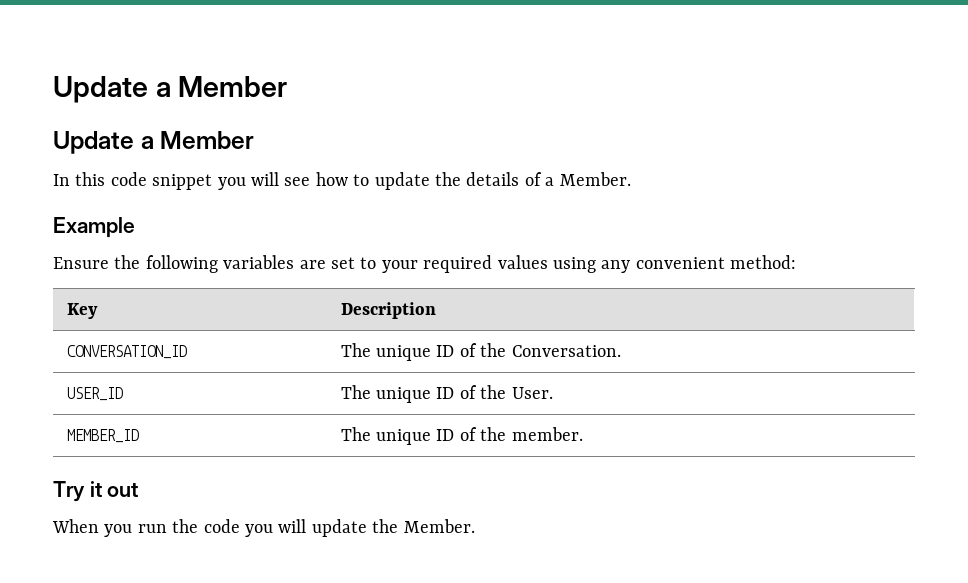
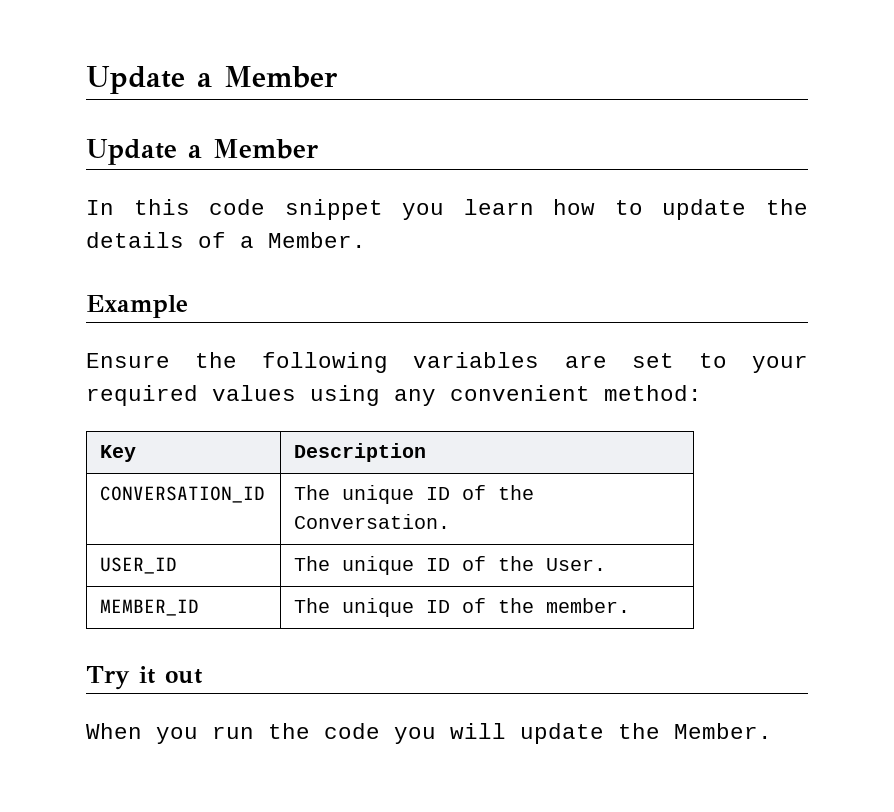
- In this code snippet you will see how to update the details of a Member.
+ In this code snippet you learn how to update the details of a Member.

